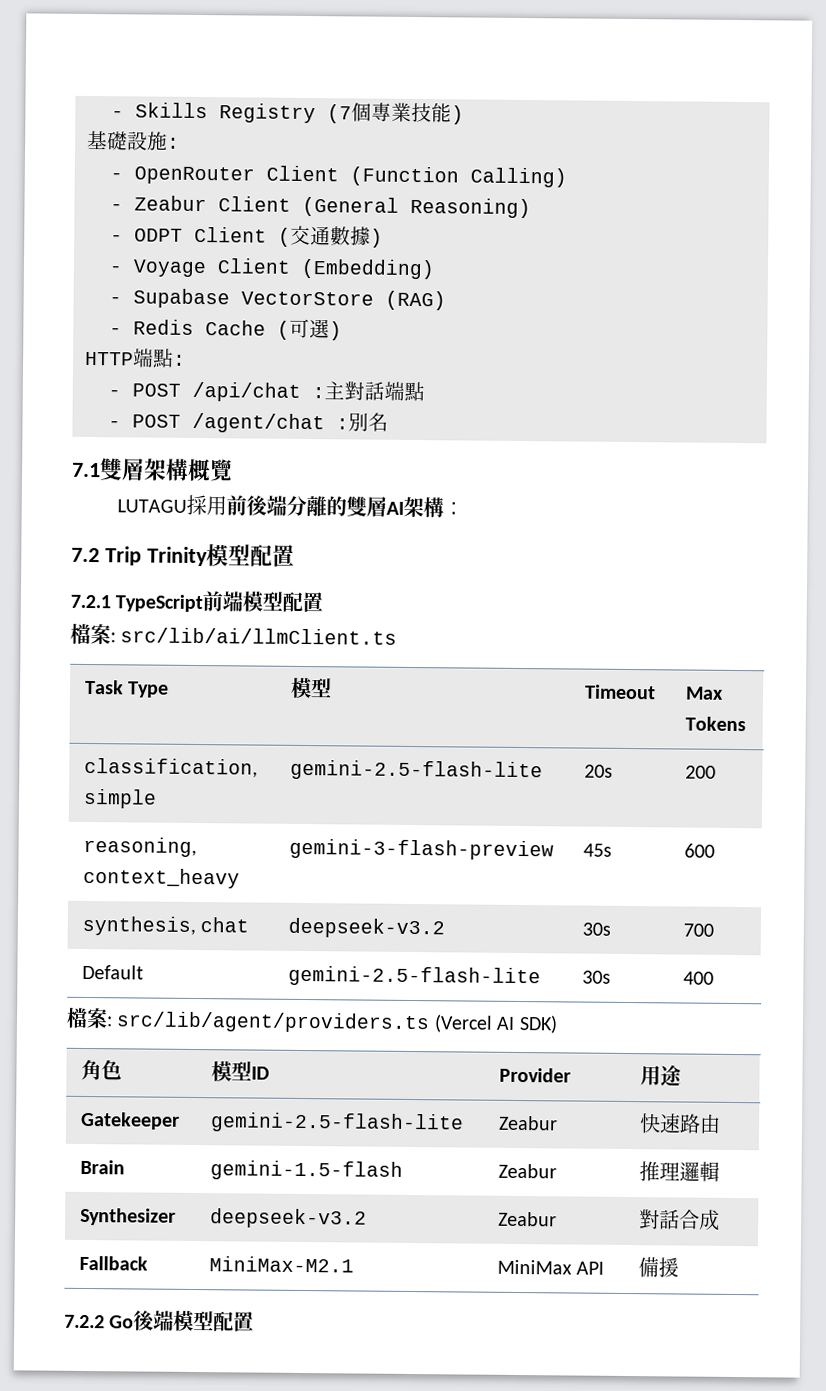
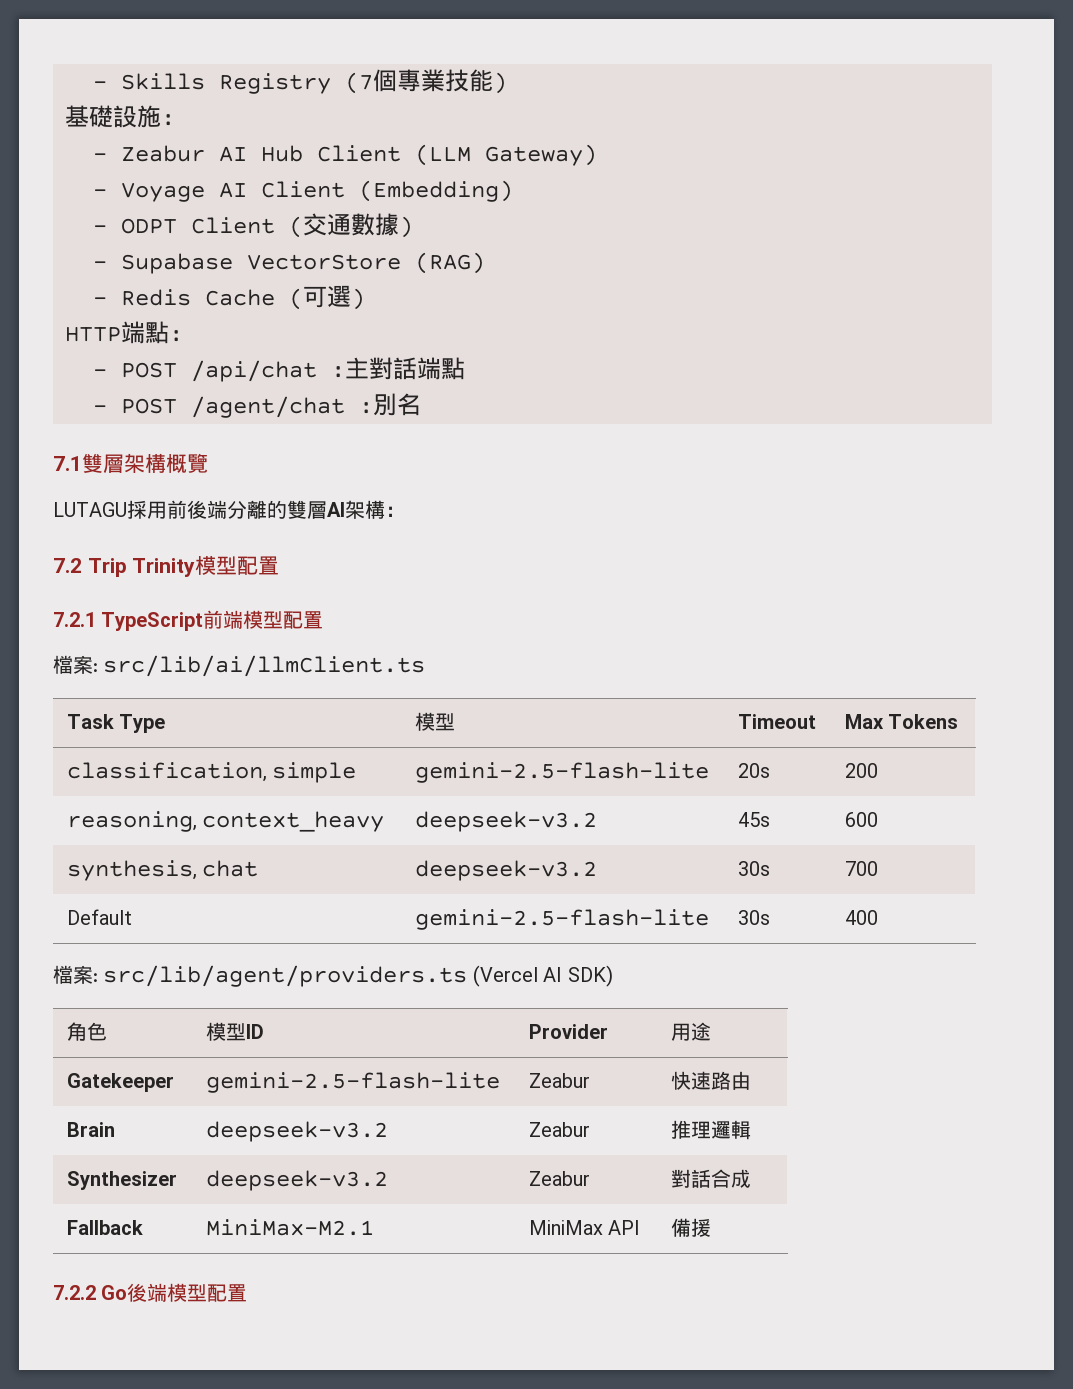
- - OpenRouter Client (Function Calling)
- - Zeabur Client (General Reasoning)
+ - Zeabur AI Hub Client (LLM Gateway)
+ - Voyage AI Client (Embedding)
- - Voyage Client (Embedding)
- reasoning, context_heavy | gemini-3-flash-preview | 45s | 600
+ reasoning, context_heavy | deepseek-v3.2 | 45s | 600
- Brain | gemini-1.5-flash | Zeabur | 推理邏輯
+ Brain | deepseek-v3.2 | Zeabur | 推理邏輯

